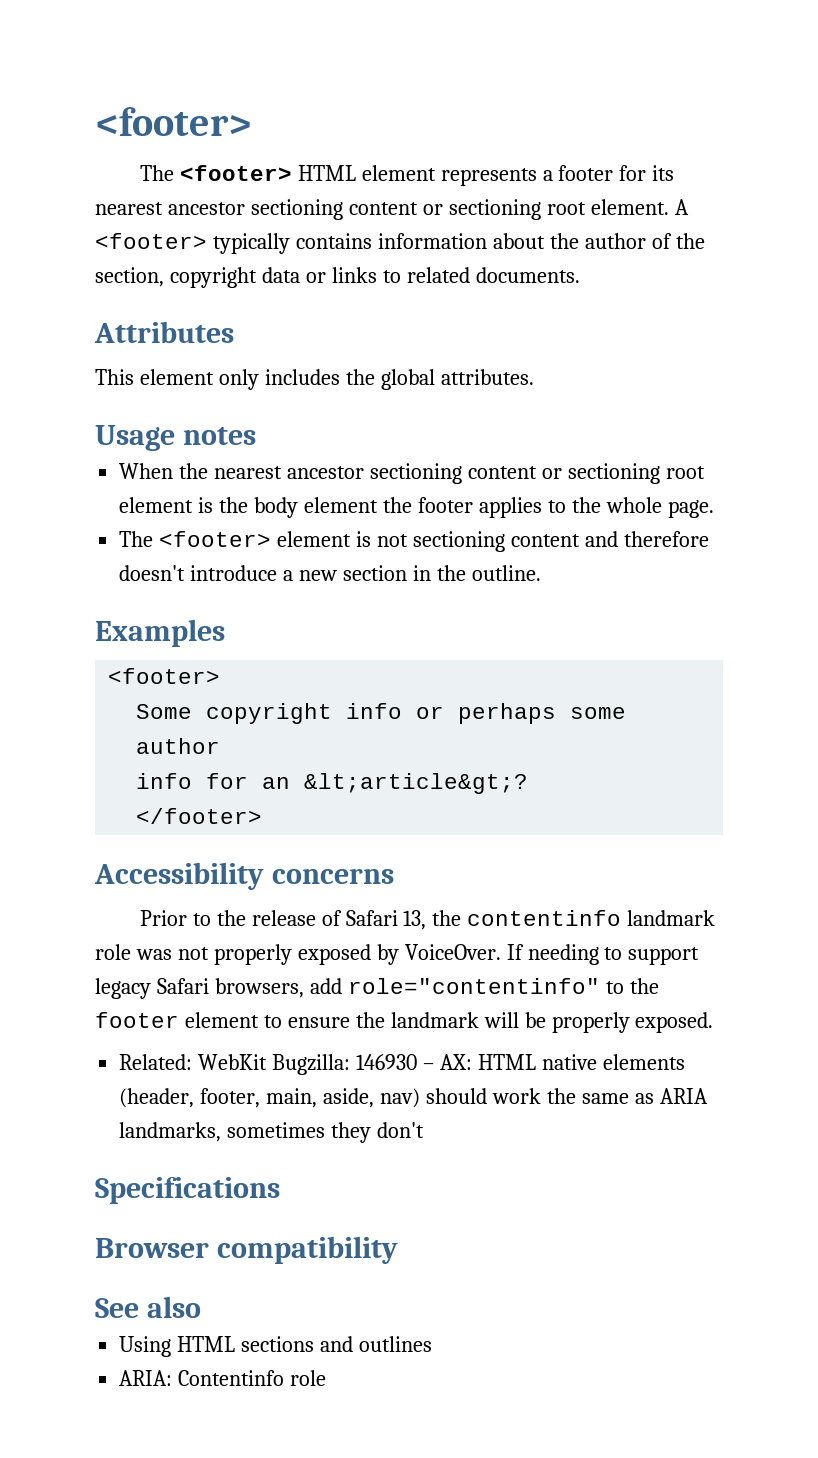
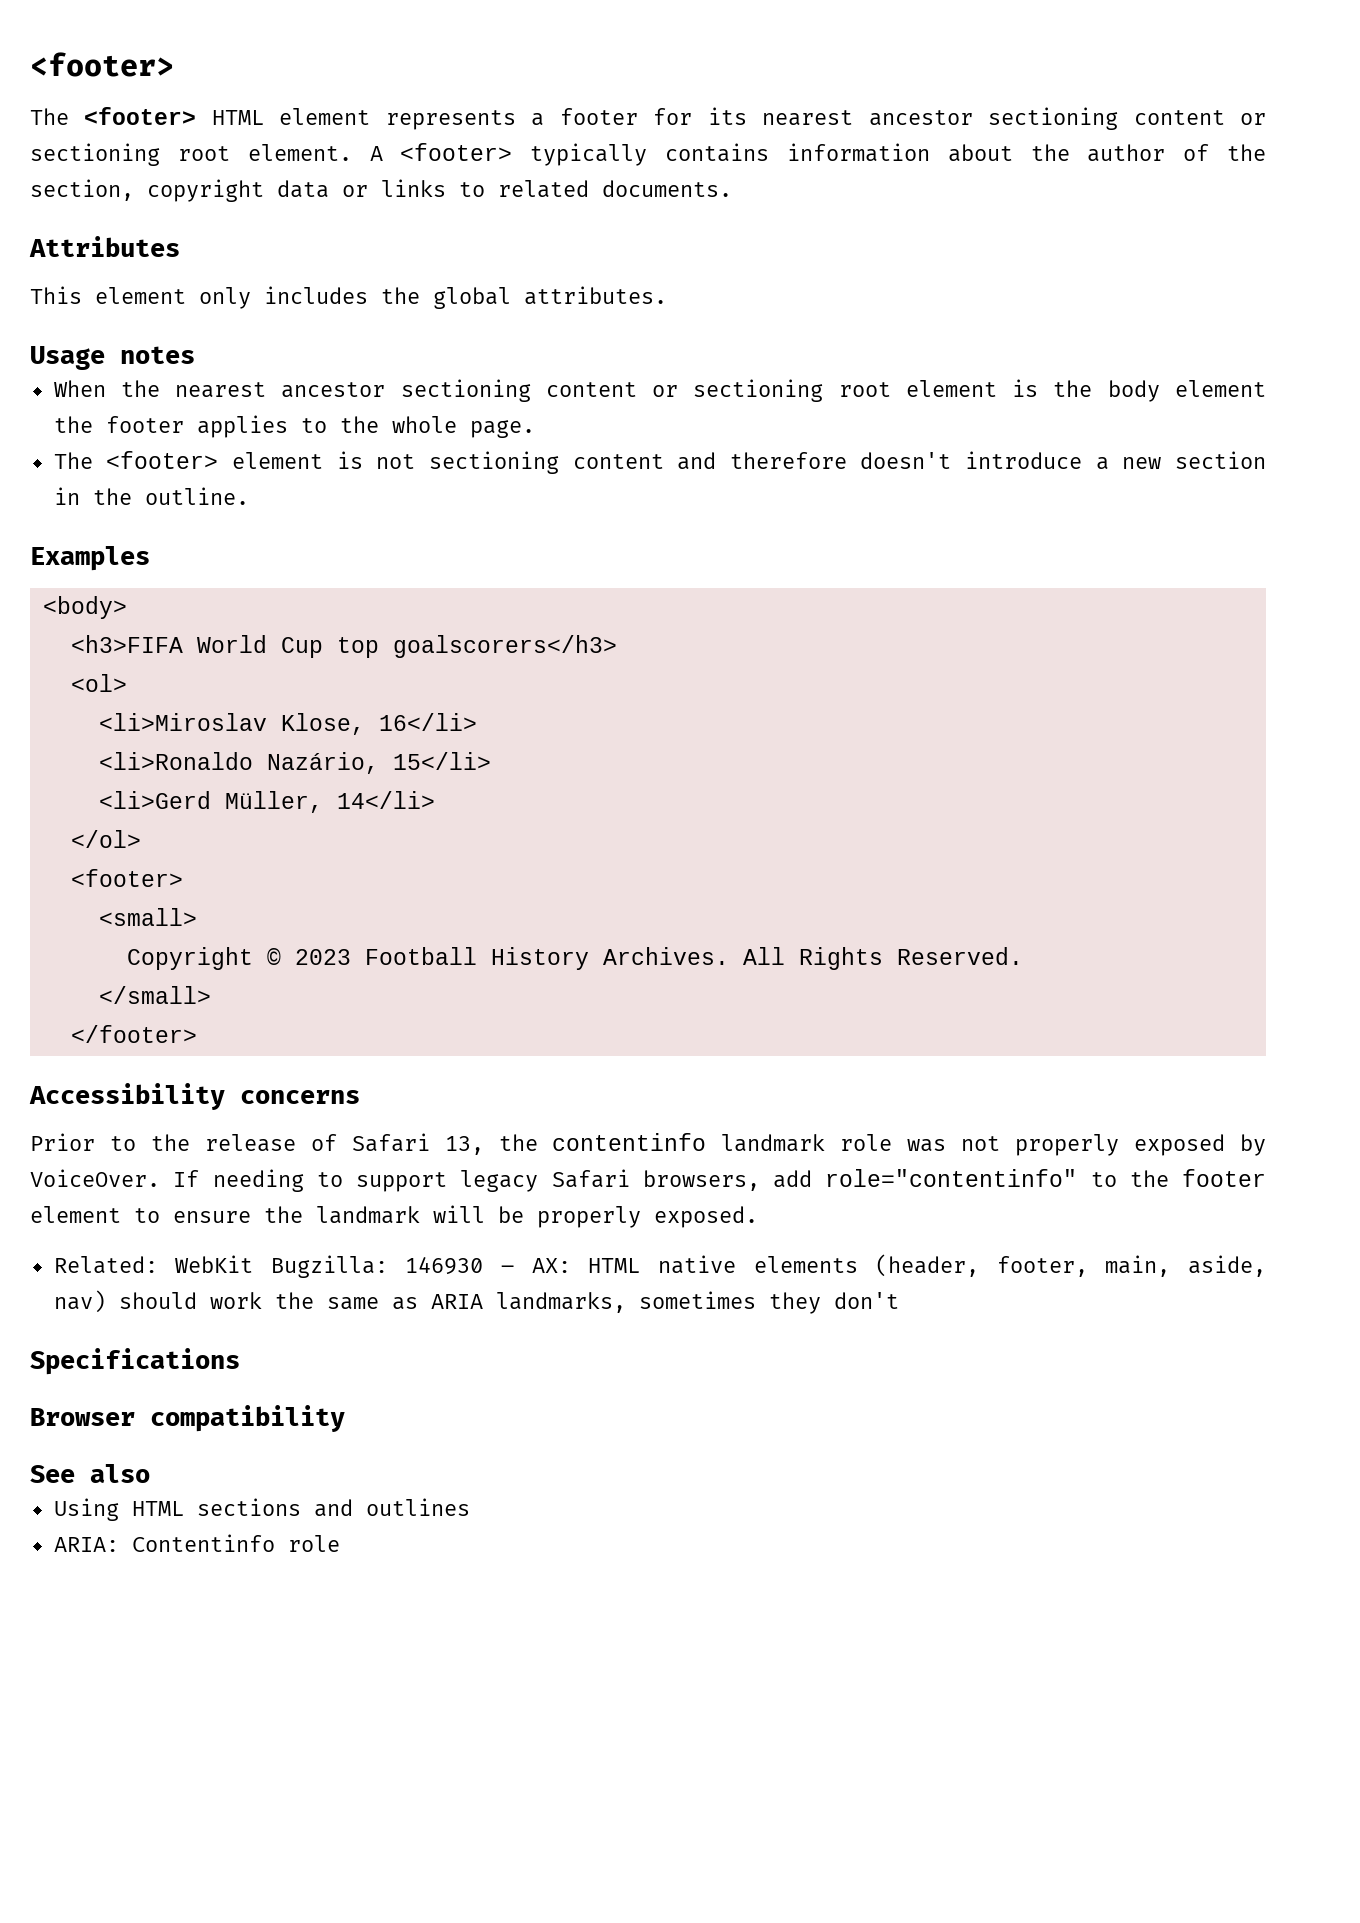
  Examples
+ <body>
+ <h3>FIFA World Cup top goalscorers</h3>
+ <ol>
+ <li>Miroslav Klose, 16</li>
+ <li>Ronaldo Nazário, 15</li>
+ <li>Gerd Müller, 14</li>
+ </ol>
  <footer>
- Some copyright info or perhaps some author
- info for an &lt;article&gt;?
+ <small>
+ Copyright © 2023 Football History Archives. All Rights Reserved.
+ </small>

